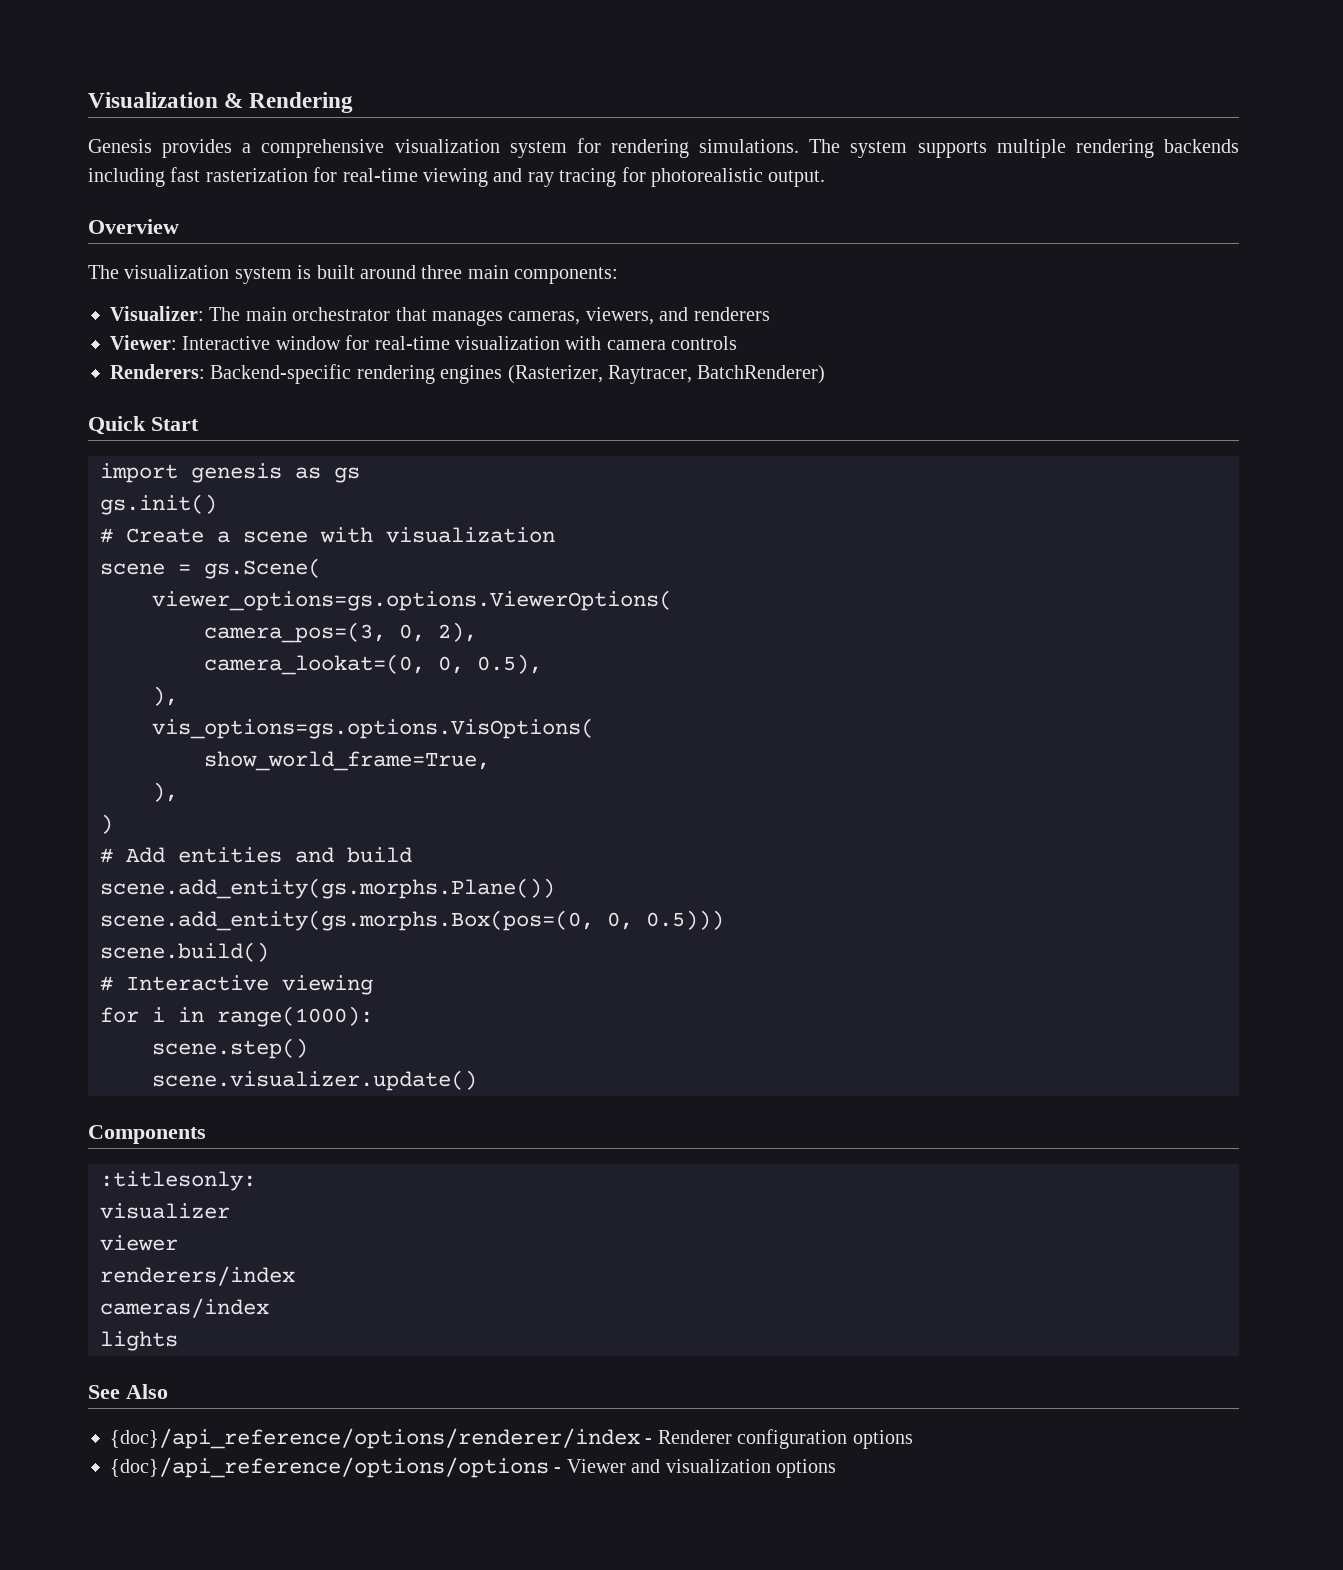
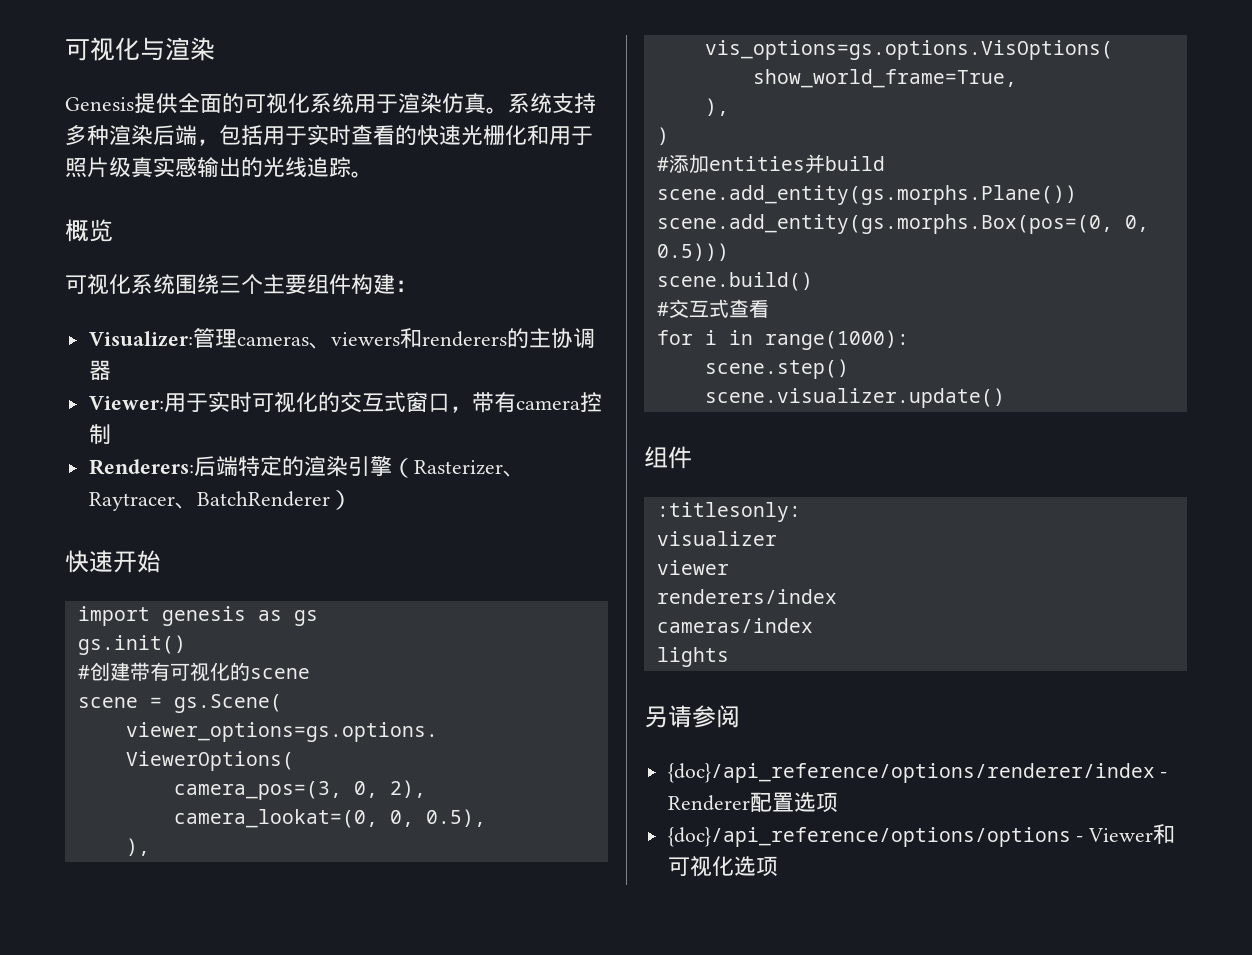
- Visualization & Rendering
- Genesis provides a comprehensive visualization system for rendering simulations. The system supports multiple rendering backends including fast rasterization for real-time viewing and ray tracing for photorealistic output.
- Overview
- The visualization system is built around three main components:
- Visualizer: The main orchestrator that manages cameras, viewers, and renderers
+ 可视化与渲染
+ Genesis提供全面的可视化系统用于渲染仿真。系统支持多种渲染后端，包括用于实时查看的快速光栅化和用于照片级真实感输出的光线追踪。
+ 概览
+ 可视化系统围绕三个主要组件构建：
+ Visualizer:管理cameras、viewers和renderers的主协调器
- Viewer: Interactive window for real-time visualization with camera controls
- Renderers: Backend-specific rendering engines (Rasterizer, Raytracer, BatchRenderer)
- Quick Start
+ Viewer:用于实时可视化的交互式窗口，带有camera控制
+ Renderers:后端特定的渲染引擎（Rasterizer、Raytracer、BatchRenderer）
+ 快速开始
- # Create a scene with visualization
+ #创建带有可视化的scene
- # Add entities and build
+ #添加entities并build
- # Interactive viewing
+ #交互式查看
  scene.visualizer.update()
- Components
+ 组件
- See Also
+ 另请参阅
- {doc}/api_reference/options/renderer/index - Renderer configuration options
+ {doc}/api_reference/options/renderer/index - Renderer配置选项
- {doc}/api_reference/options/options - Viewer and visualization options
+ {doc}/api_reference/options/options - Viewer和可视化选项

